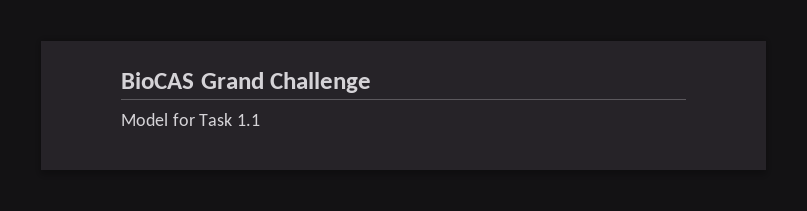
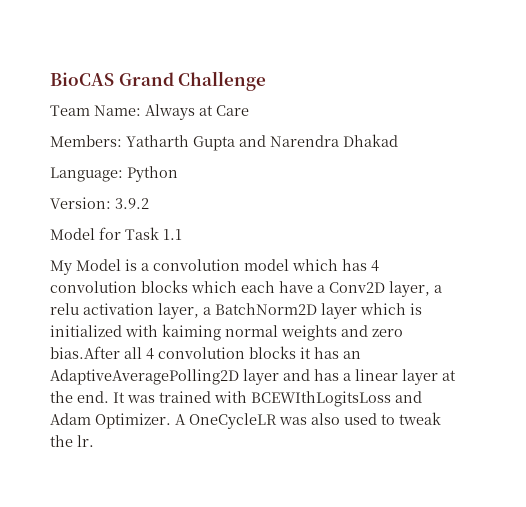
+ Team Name: Always at Care
+ Members: Yatharth Gupta and Narendra Dhakad
+ Language: Python
+ Version: 3.9.2
  Model for Task 1.1
+ My Model is a convolution model which has 4 convolution blocks which each have a Conv2D layer, a relu activation layer, a BatchNorm2D layer which is initialized with kaiming normal weights and zero bias.After all 4 convolution blocks it has an AdaptiveAveragePolling2D layer and has a linear layer at the end. It was trained with BCEWIthLogitsLoss and Adam Optimizer. A OneCycleLR was also used to tweak the lr.

